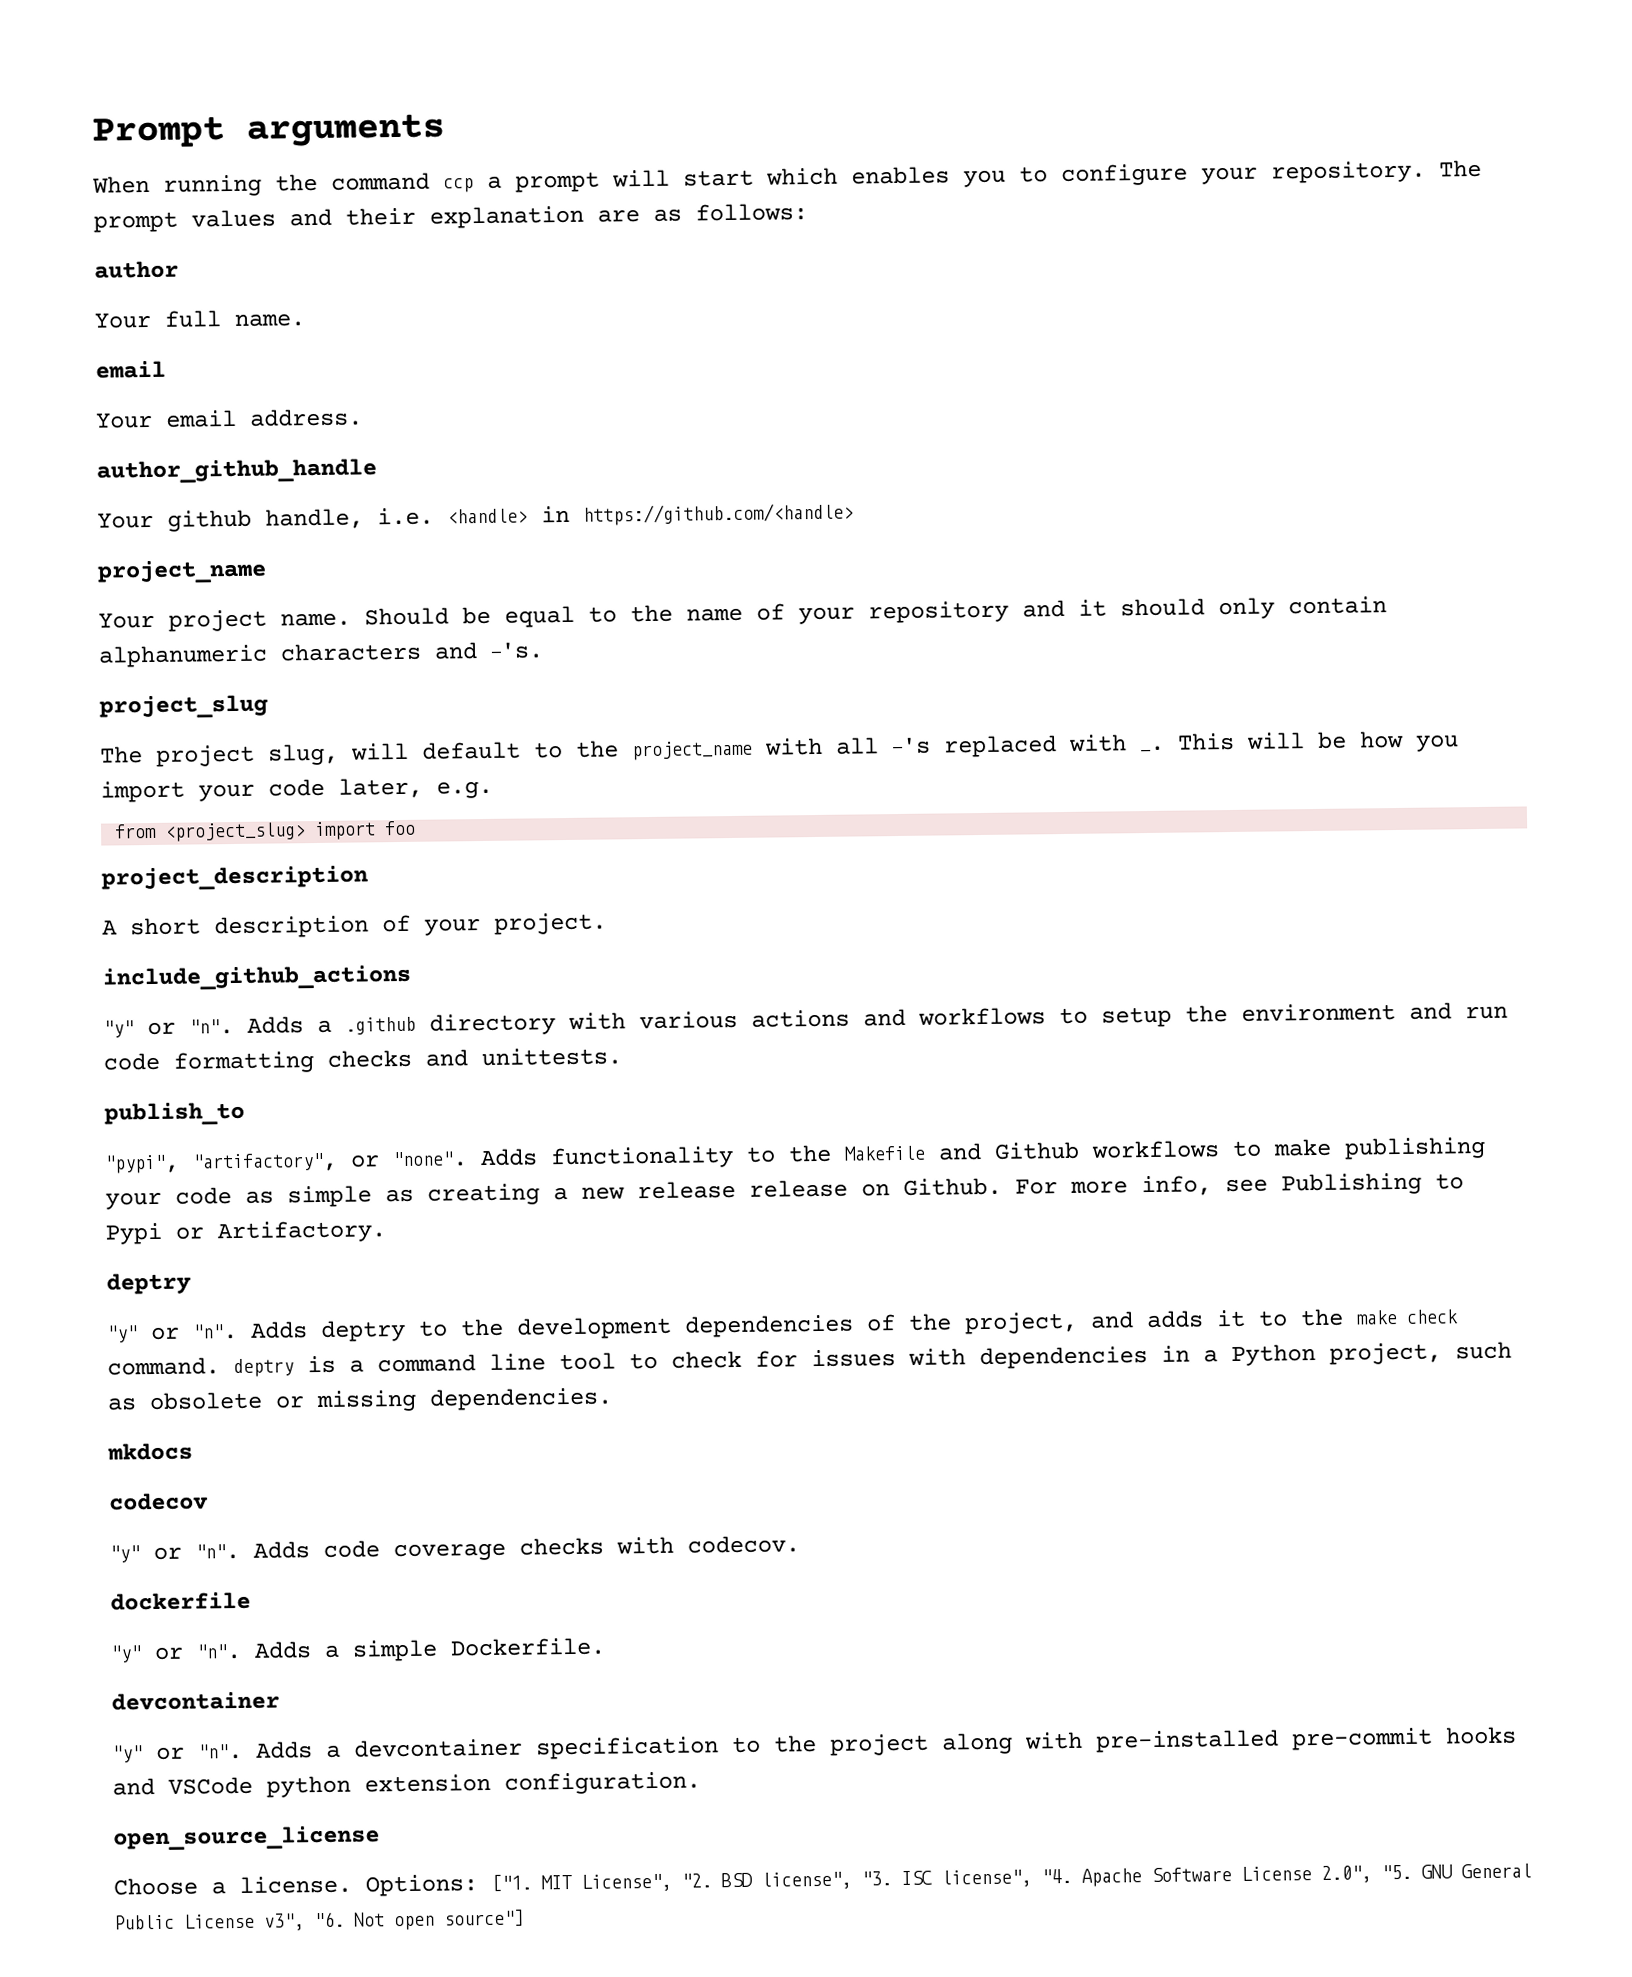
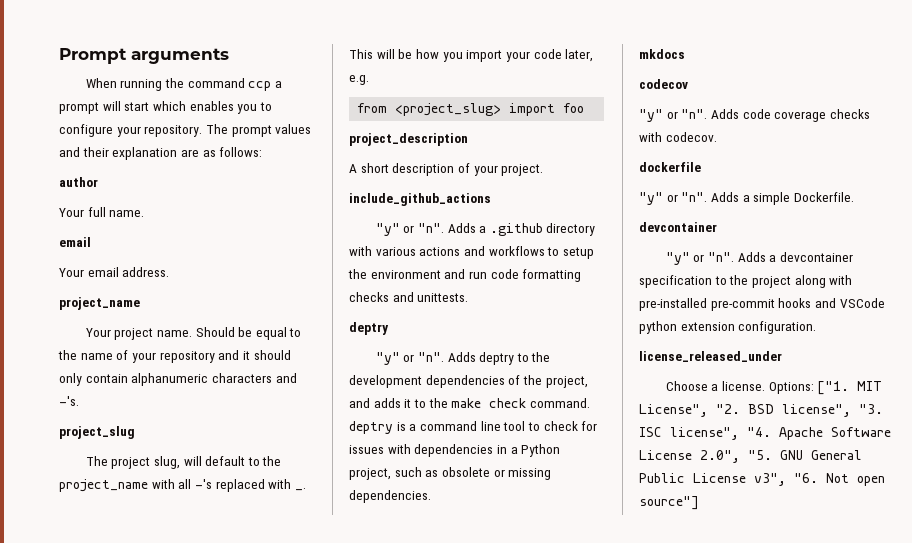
- author_github_handle
- Your github handle, i.e. <handle> in https://github.com/<handle>
- publish_to
- "pypi", "artifactory", or "none". Adds functionality to the Makefile and Github workflows to make publishing your code as simple as creating a new release release on Github. For more info, see Publishing to Pypi or Artifactory.
- open_source_license
+ license_released_under

